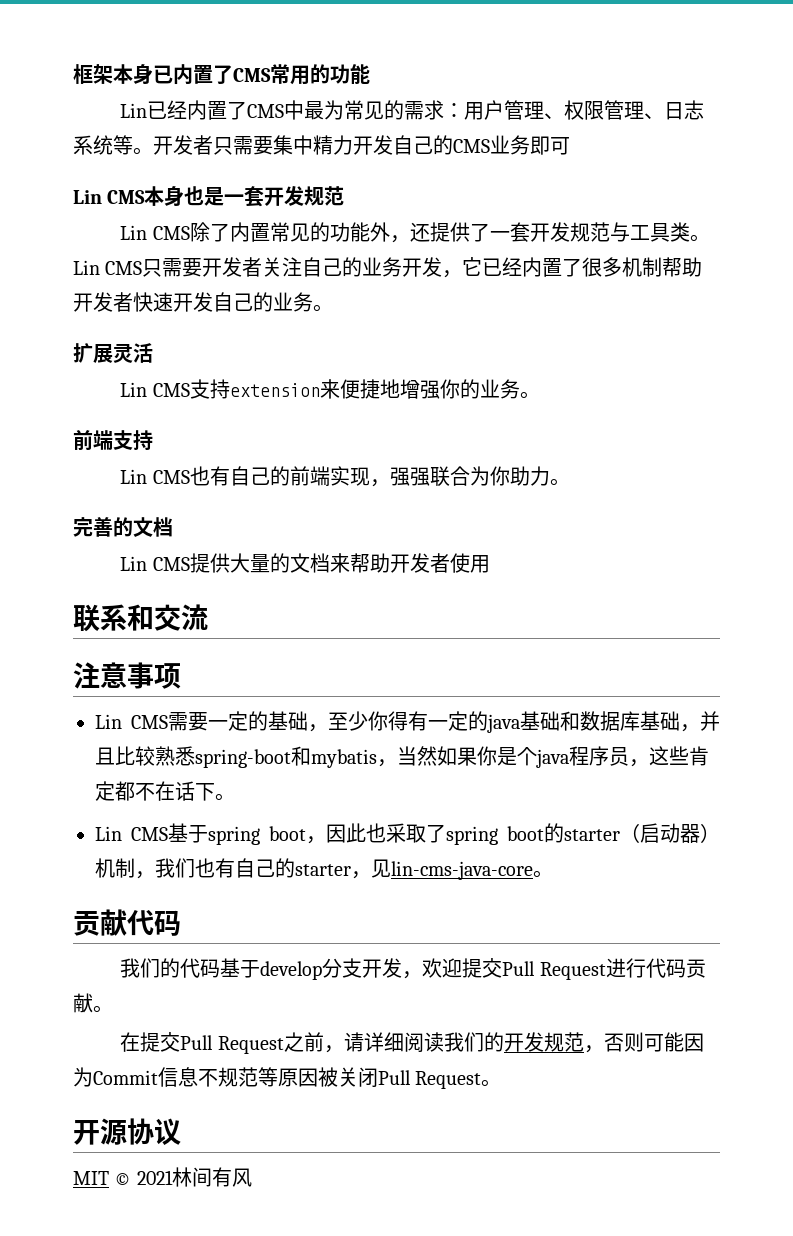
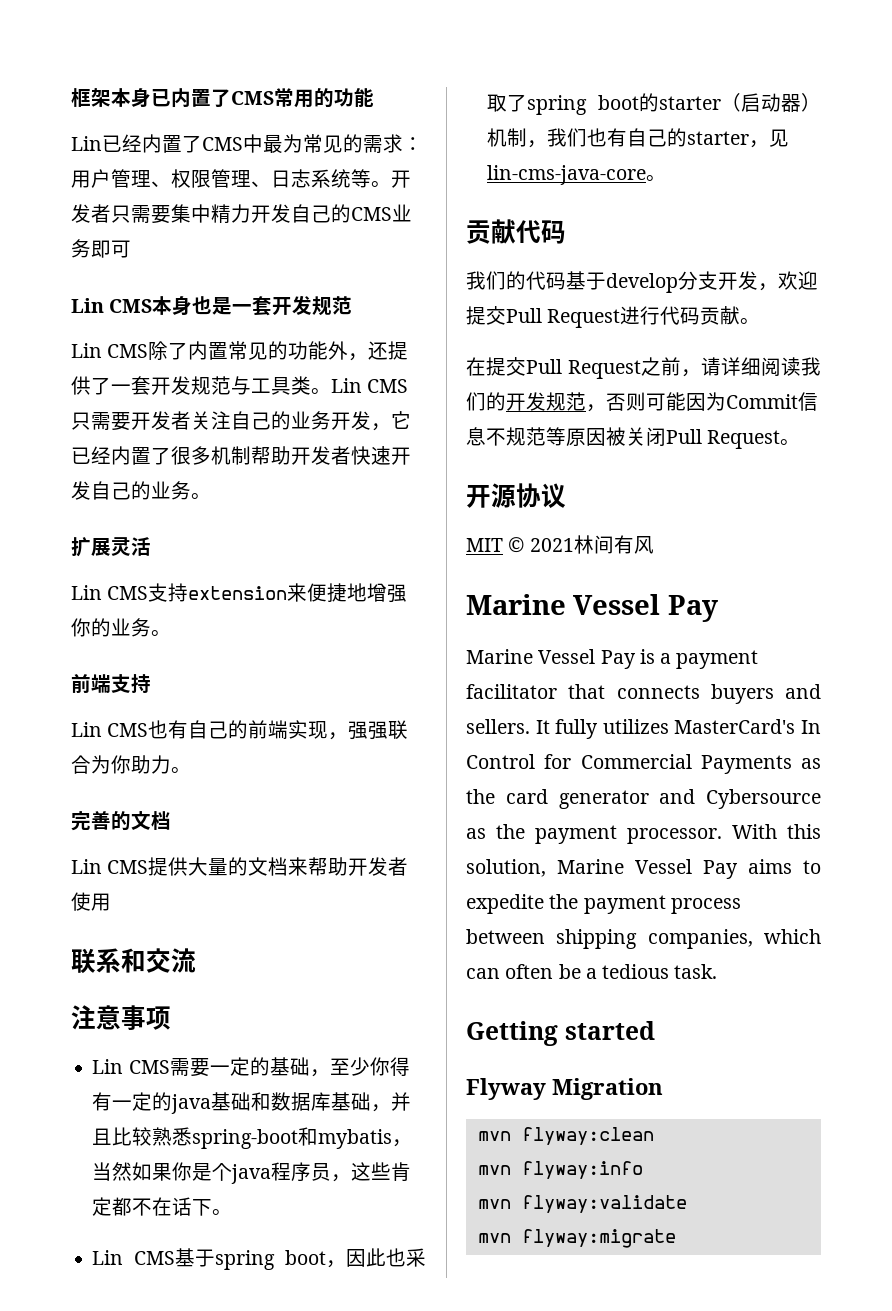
  MIT © 2021林间有风
+ Marine Vessel Pay
+ Marine Vessel Pay is a payment facilitator that connects buyers and sellers. It fully utilizes MasterCard's In Control for Commercial Payments as the card generator and Cybersource as the payment processor. With this solution, Marine Vessel Pay aims to expedite the payment process between shipping companies, which can often be a tedious task.
+ Getting started
+ Flyway Migration
+ mvn flyway:clean
+ mvn flyway:info
+ mvn flyway:validate
+ mvn flyway:migrate

